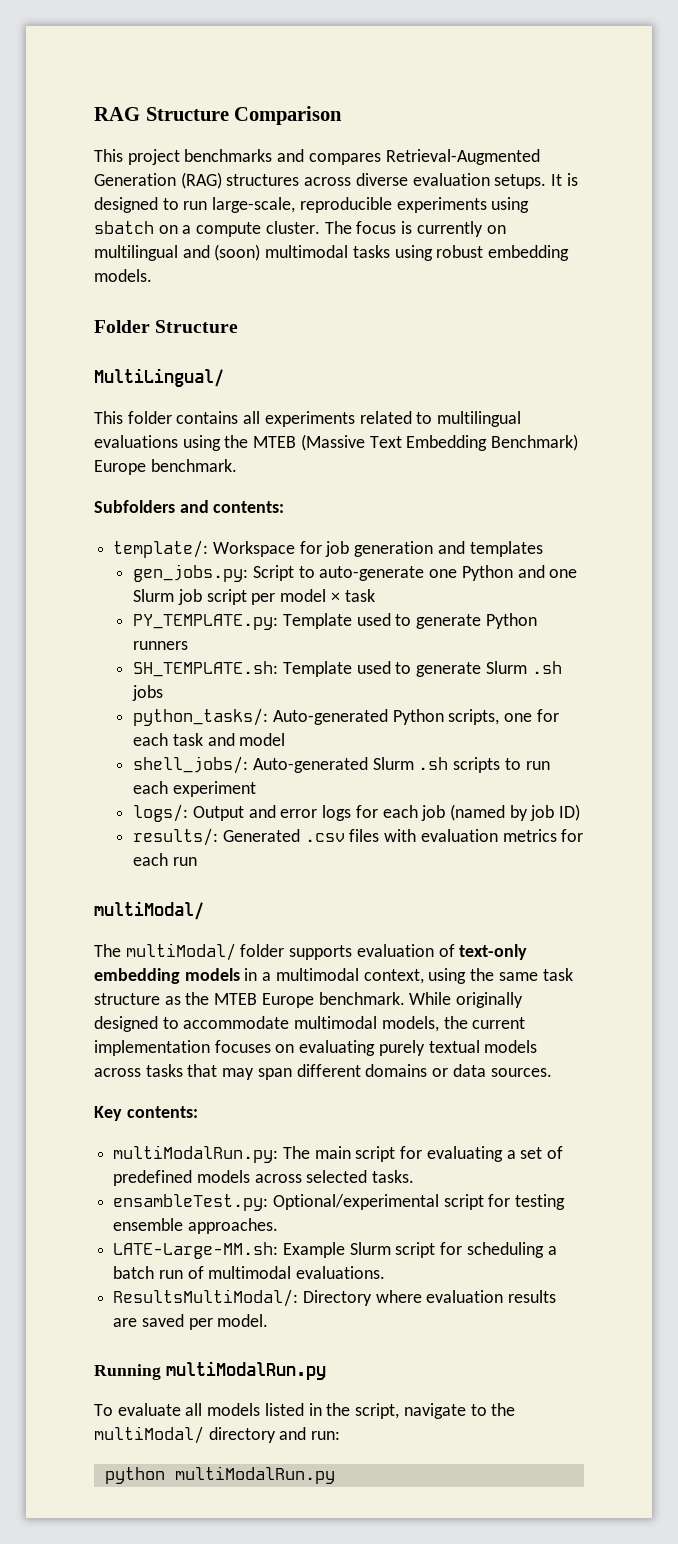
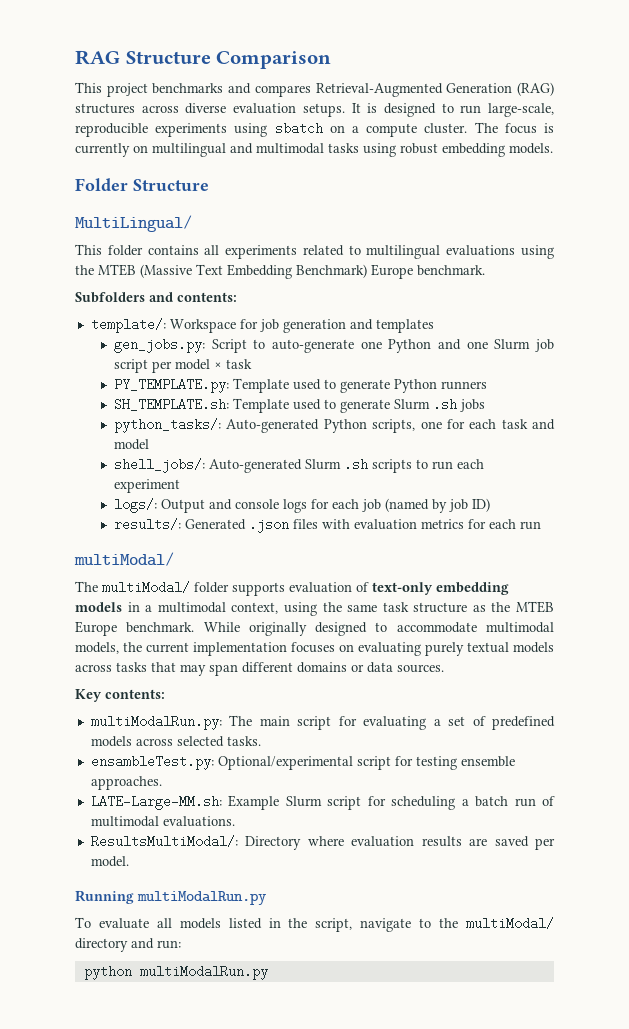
- The focus is currently on multilingual and (soon) multimodal tasks using robust embedding models.
+ The focus is currently on multilingual and multimodal tasks using robust embedding models.
- logs/: Output and error logs for each job (named by job ID)
+ logs/: Output and console logs for each job (named by job ID)
- results/: Generated .csv files with evaluation metrics for each run
+ results/: Generated .json files with evaluation metrics for each run

